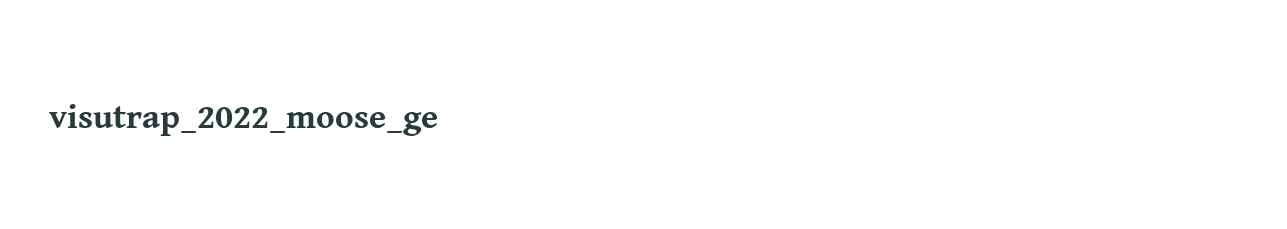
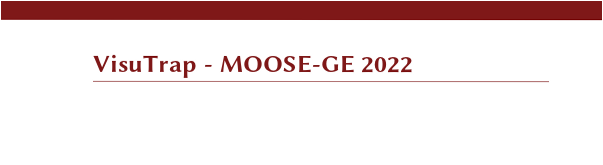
- visutrap_2022_moose_ge
+ VisuTrap - MOOSE-GE 2022

